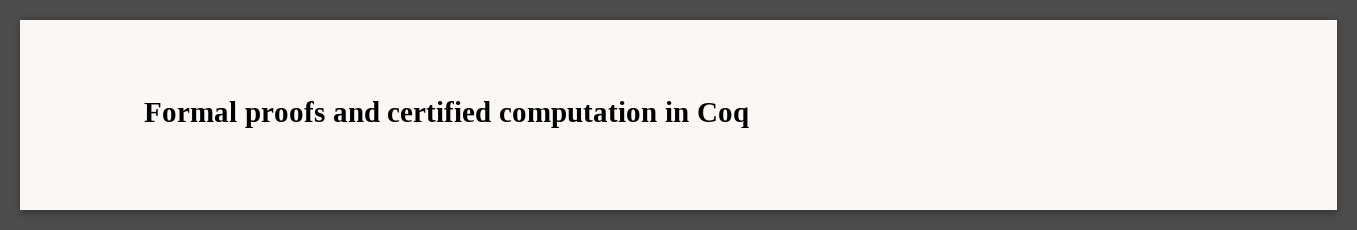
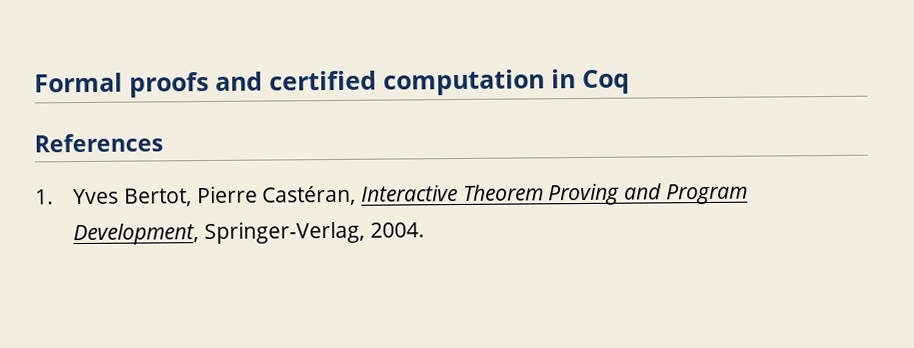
+ References
+ 1. Yves Bertot, Pierre Castéran, Interactive Theorem Proving and Program Development, Springer-Verlag, 2004.

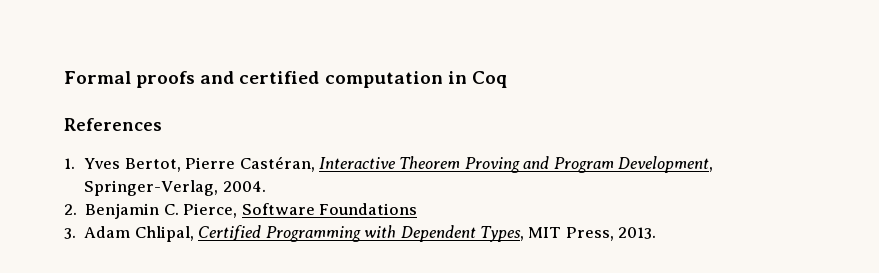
+ 2. Benjamin C. Pierce, Software Foundations
+ 3. Adam Chlipal, Certified Programming with Dependent Types, MIT Press, 2013.

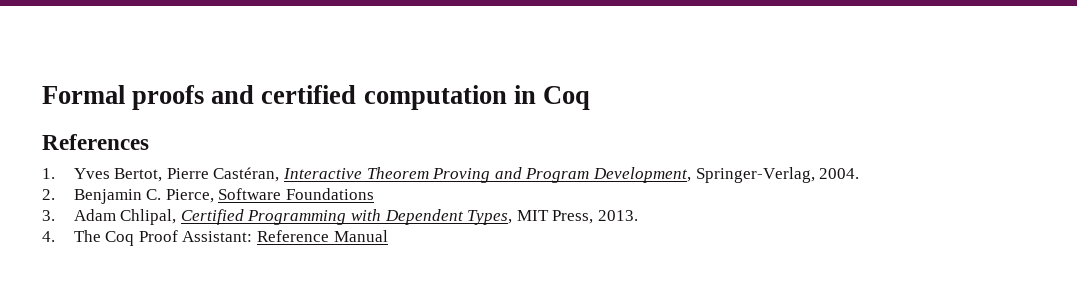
+ 4. The Coq Proof Assistant: Reference Manual

